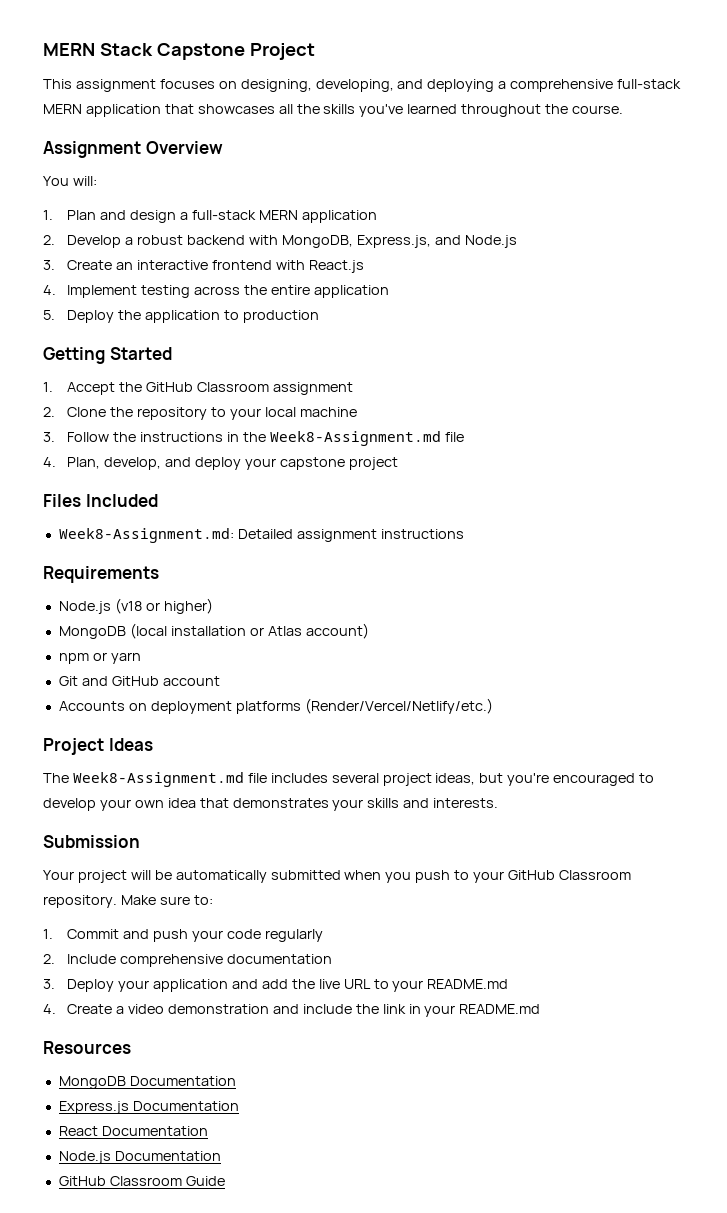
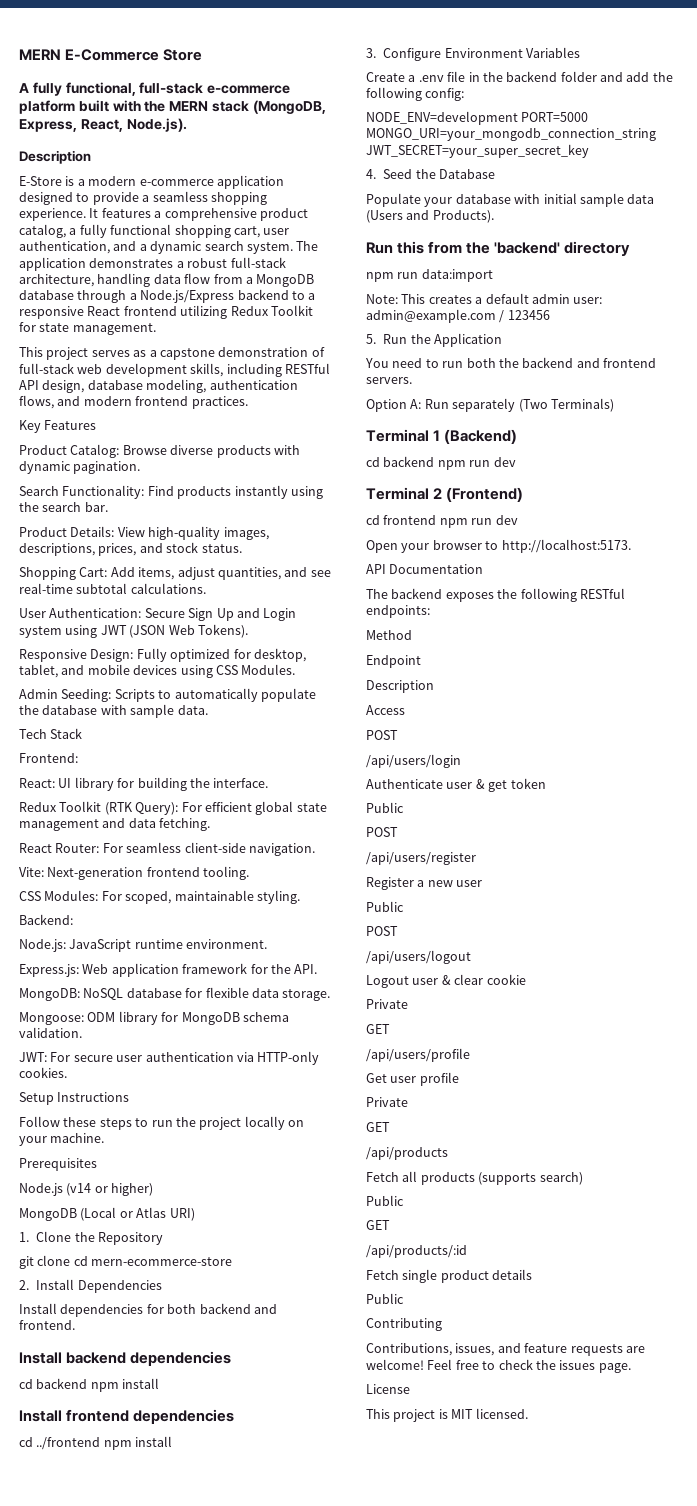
- MERN Stack Capstone Project
- This assignment focuses on designing, developing, and deploying a comprehensive full-stack MERN application that showcases all the skills you've learned throughout the course.
- Assignment Overview
- You will:
- 1. Plan and design a full-stack MERN application
- 2. Develop a robust backend with MongoDB, Express.js, and Node.js
- 3. Create an interactive frontend with React.js
- 4. Implement testing across the entire application
- 5. Deploy the application to production
- Getting Started
- 1. Accept the GitHub Classroom assignment
- 2. Clone the repository to your local machine
- 3. Follow the instructions in the Week8-Assignment.md file
- 4. Plan, develop, and deploy your capstone project
- Files Included
- Week8-Assignment.md: Detailed assignment instructions
- Requirements
- Node.js (v18 or higher)
- MongoDB (local installation or Atlas account)
- npm or yarn
- Git and GitHub account
- Accounts on deployment platforms (Render/Vercel/Netlify/etc.)
- Project Ideas
- The Week8-Assignment.md file includes several project ideas, but you're encouraged to develop your own idea that demonstrates your skills and interests.
- Submission
- Your project will be automatically submitted when you push to your GitHub Classroom repository. Make sure to:
- 1. Commit and push your code regularly
- 2. Include comprehensive documentation
- 3. Deploy your application and add the live URL to your README.md
- 4. Create a video demonstration and include the link in your README.md
- Resources
- MongoDB Documentation
- Express.js Documentation
- React Documentation
- Node.js Documentation
- GitHub Classroom Guide
+ MERN E-Commerce Store
+ A fully functional, full-stack e-commerce platform built with the MERN stack (MongoDB, Express, React, Node.js).
+ Description
+ E-Store is a modern e-commerce application designed to provide a seamless shopping experience. It features a comprehensive product catalog, a fully functional shopping cart, user authentication, and a dynamic search system. The application demonstrates a robust full-stack architecture, handling data flow from a MongoDB database through a Node.js/Express backend to a responsive React frontend utilizing Redux Toolkit for state management.
+ This project serves as a capstone demonstration of full-stack web development skills, including RESTful API design, database modeling, authentication flows, and modern frontend practices.
+ Key Features
+ Product Catalog: Browse diverse products with dynamic pagination.
+ Search Functionality: Find products instantly using the search bar.
+ Product Details: View high-quality images, descriptions, prices, and stock status.
+ Shopping Cart: Add items, adjust quantities, and see real-time subtotal calculations.
+ User Authentication: Secure Sign Up and Login system using JWT (JSON Web Tokens).
+ Responsive Design: Fully optimized for desktop, tablet, and mobile devices using CSS Modules.
+ Admin Seeding: Scripts to automatically populate the database with sample data.
+ Tech Stack
+ Frontend:
+ React: UI library for building the interface.
+ Redux Toolkit (RTK Query): For efficient global state management and data fetching.
+ React Router: For seamless client-side navigation.
+ Vite: Next-generation frontend tooling.
+ CSS Modules: For scoped, maintainable styling.
+ Backend:
+ Node.js: JavaScript runtime environment.
+ Express.js: Web application framework for the API.
+ MongoDB: NoSQL database for flexible data storage.
+ Mongoose: ODM library for MongoDB schema validation.
+ JWT: For secure user authentication via HTTP-only cookies.
+ Setup Instructions
+ Follow these steps to run the project locally on your machine.
+ Prerequisites
+ Node.js (v14 or higher)
+ MongoDB (Local or Atlas URI)
+ 1. Clone the Repository
+ git clone cd mern-ecommerce-store
+ 2. Install Dependencies
+ Install dependencies for both backend and frontend.
+ Install backend dependencies
+ cd backend npm install
+ Install frontend dependencies
+ cd ../frontend npm install
+ 3. Configure Environment Variables
+ Create a .env file in the backend folder and add the following config:
+ NODE_ENV=development PORT=5000 MONGO_URI=your_mongodb_connection_string JWT_SECRET=your_super_secret_key
+ 4. Seed the Database
+ Populate your database with initial sample data (Users and Products).
+ Run this from the 'backend' directory
+ npm run data:import
+ Note: This creates a default admin user: admin@example.com / 123456
+ 5. Run the Application
+ You need to run both the backend and frontend servers.
+ Option A: Run separately (Two Terminals)
+ Terminal 1 (Backend)
+ cd backend npm run dev
+ Terminal 2 (Frontend)
+ cd frontend npm run dev
+ Open your browser to http://localhost:5173.
+ API Documentation
+ The backend exposes the following RESTful endpoints:
+ Method
+ Endpoint
+ Description
+ Access
+ POST
+ /api/users/login
+ Authenticate user & get token
+ Public
+ POST
+ /api/users/register
+ Register a new user
+ Public
+ POST
+ /api/users/logout
+ Logout user & clear cookie
+ Private
+ GET
+ /api/users/profile
+ Get user profile
+ Private
+ GET
+ /api/products
+ Fetch all products (supports search)
+ Public
+ GET
+ /api/products/:id
+ Fetch single product details
+ Public
+ Contributing
+ Contributions, issues, and feature requests are welcome! Feel free to check the issues page.
+ License
+ This project is MIT licensed.

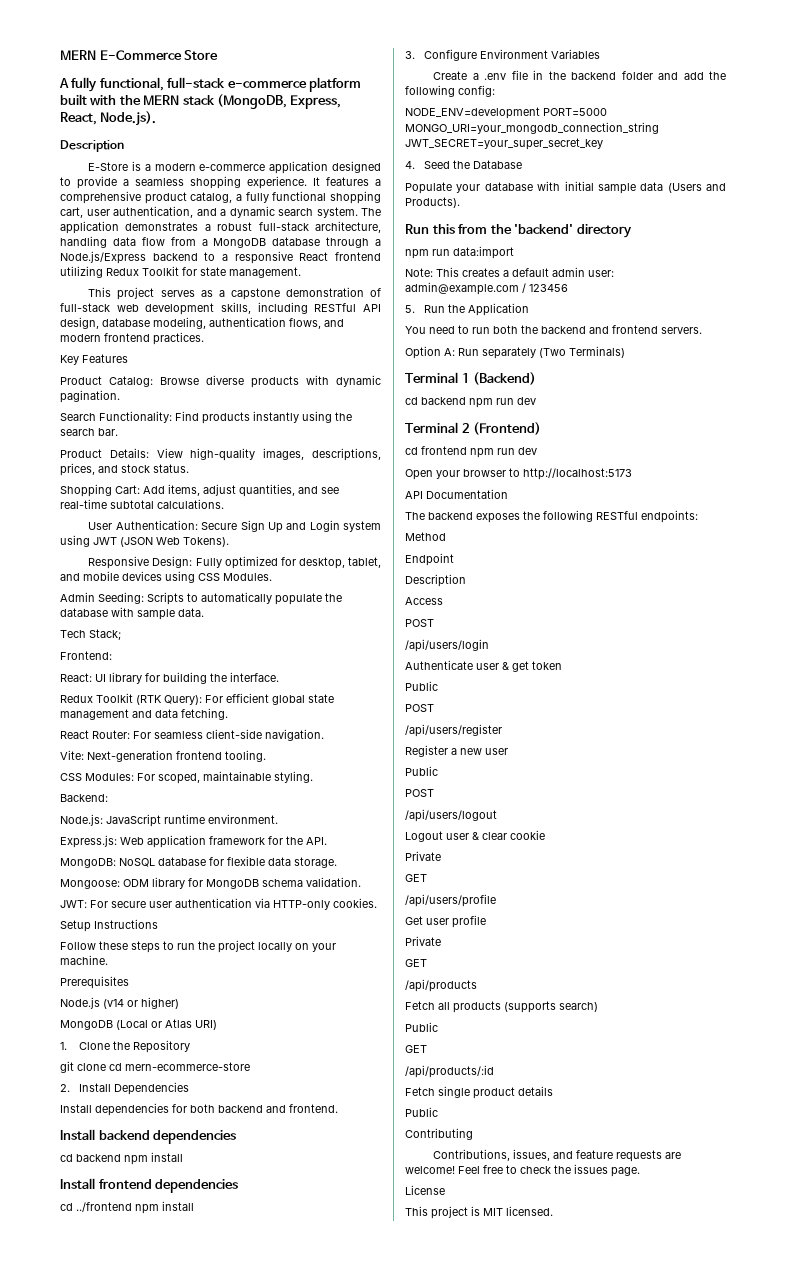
- Tech Stack
+ Tech Stack;
- Open your browser to http://localhost:5173.
+ Open your browser to http://localhost:5173

